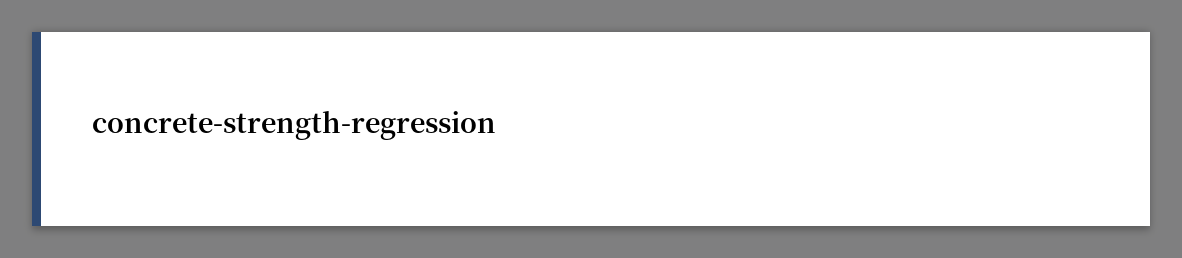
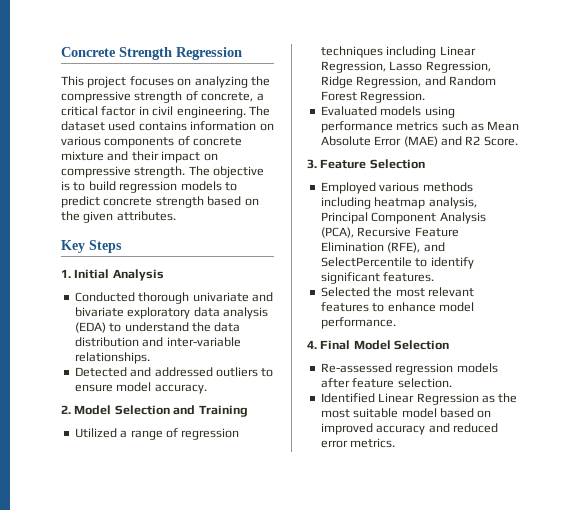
- concrete-strength-regression
+ Concrete Strength Regression
+ This project focuses on analyzing the compressive strength of concrete, a critical factor in civil engineering. The dataset used contains information on various components of concrete mixture and their impact on compressive strength. The objective is to build regression models to predict concrete strength based on the given attributes.
+ Key Steps
+ 1. Initial Analysis
+ Conducted thorough univariate and bivariate exploratory data analysis (EDA) to understand the data distribution and inter-variable relationships.
+ Detected and addressed outliers to ensure model accuracy.
+ 2. Model Selection and Training
+ Utilized a range of regression techniques including Linear Regression, Lasso Regression, Ridge Regression, and Random Forest Regression.
+ Evaluated models using performance metrics such as Mean Absolute Error (MAE) and R2 Score.
+ 3. Feature Selection
+ Employed various methods including heatmap analysis, Principal Component Analysis (PCA), Recursive Feature Elimination (RFE), and SelectPercentile to identify significant features.
+ Selected the most relevant features to enhance model performance.
+ 4. Final Model Selection
+ Re-assessed regression models after feature selection.
+ Identified Linear Regression as the most suitable model based on improved accuracy and reduced error metrics.

